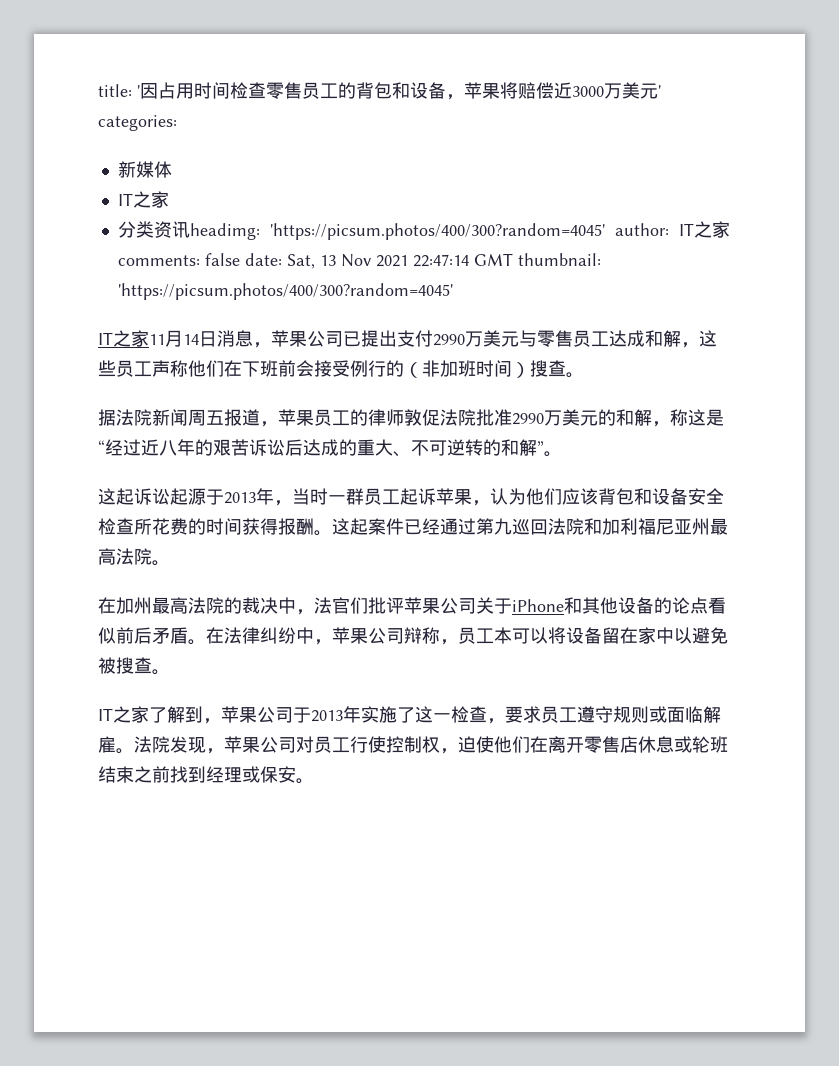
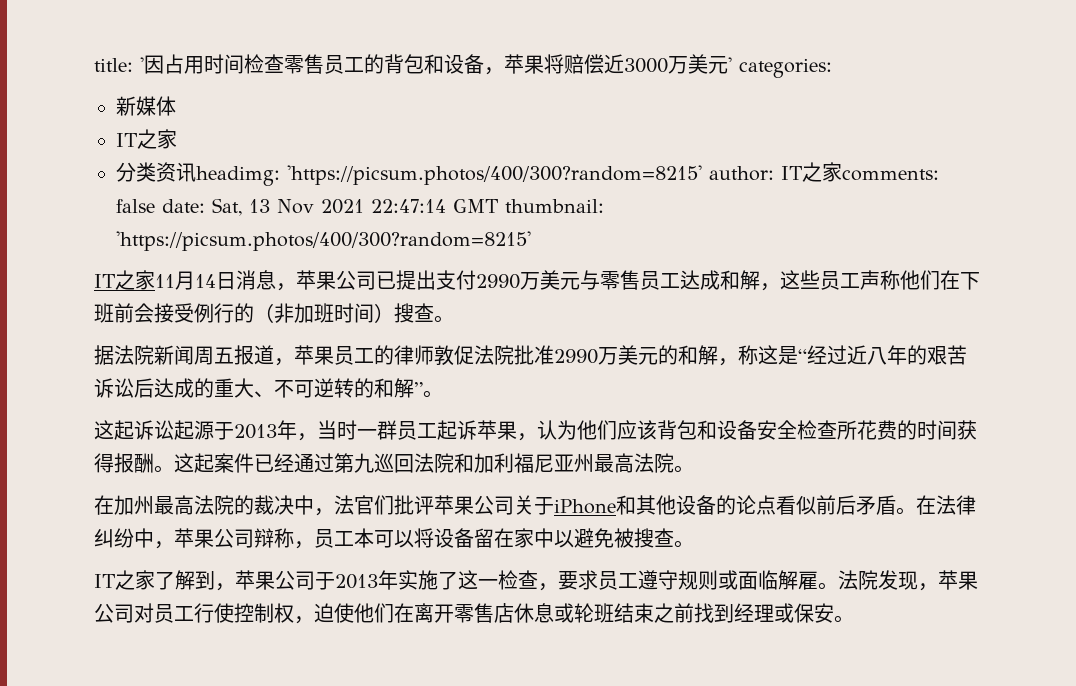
- 分类资讯headimg: 'https://picsum.photos/400/300?random=4045' author: IT之家comments: false date: Sat, 13 Nov 2021 22:47:14 GMT thumbnail: 'https://picsum.photos/400/300?random=4045'
+ 分类资讯headimg: 'https://picsum.photos/400/300?random=8215' author: IT之家comments: false date: Sat, 13 Nov 2021 22:47:14 GMT thumbnail: 'https://picsum.photos/400/300?random=8215'

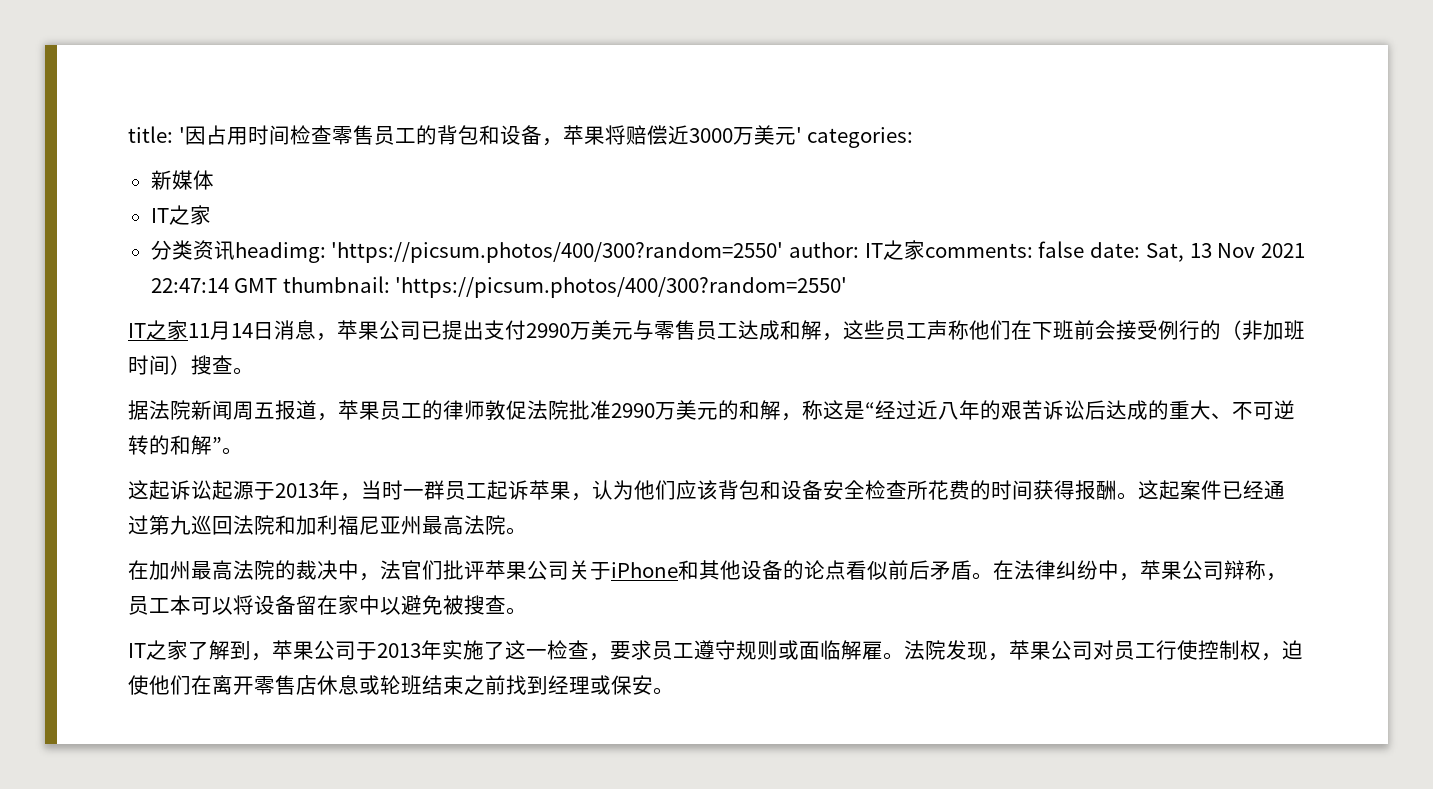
- 分类资讯headimg: 'https://picsum.photos/400/300?random=8215' author: IT之家comments: false date: Sat, 13 Nov 2021 22:47:14 GMT thumbnail: 'https://picsum.photos/400/300?random=8215'
+ 分类资讯headimg: 'https://picsum.photos/400/300?random=2550' author: IT之家comments: false date: Sat, 13 Nov 2021 22:47:14 GMT thumbnail: 'https://picsum.photos/400/300?random=2550'

